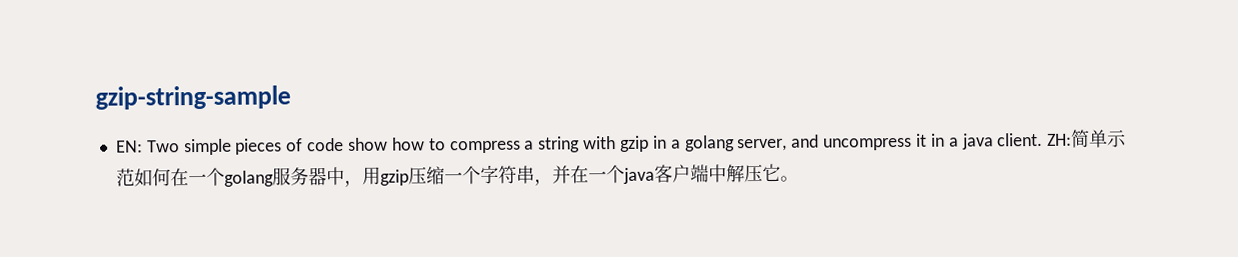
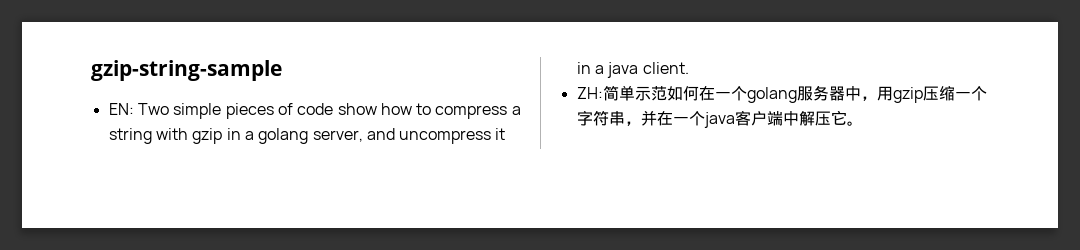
- EN: Two simple pieces of code show how to compress a string with gzip in a golang server, and uncompress it in a java client. ZH:简单示范如何在一个golang服务器中，用gzip压缩一个字符串，并在一个java客户端中解压它。
+ EN: Two simple pieces of code show how to compress a string with gzip in a golang server, and uncompress it in a java client.
+ ZH:简单示范如何在一个golang服务器中，用gzip压缩一个字符串，并在一个java客户端中解压它。

